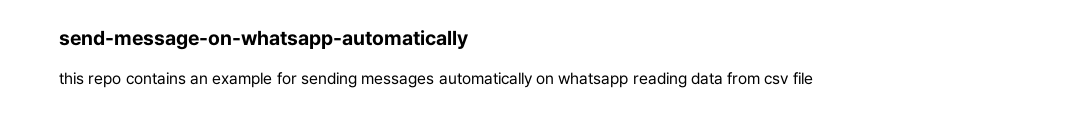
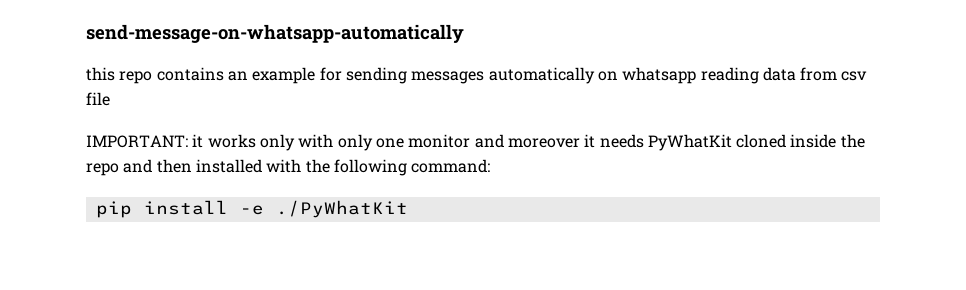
+ IMPORTANT: it works only with only one monitor and moreover it needs PyWhatKit cloned inside the repo and then installed with the following command:
+ pip install -e ./PyWhatKit

